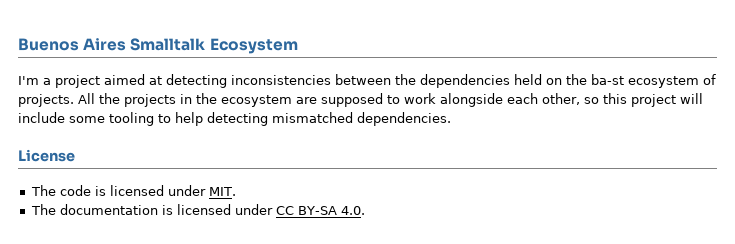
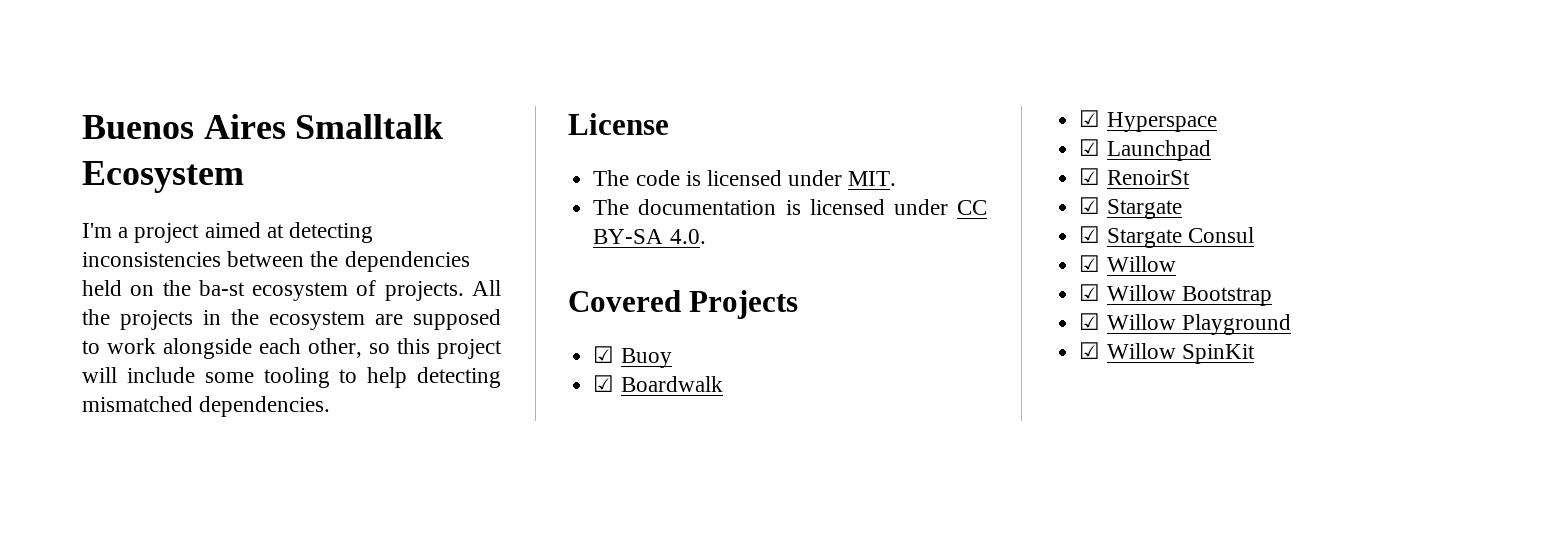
+ Covered Projects
+ ☑ Buoy
+ ☑ Boardwalk
+ ☑ Hyperspace
+ ☑ Launchpad
+ ☑ RenoirSt
+ ☑ Stargate
+ ☑ Stargate Consul
+ ☑ Willow
+ ☑ Willow Bootstrap
+ ☑ Willow Playground
+ ☑ Willow SpinKit

